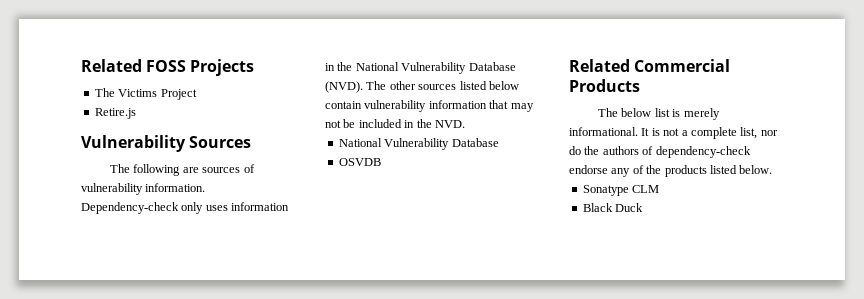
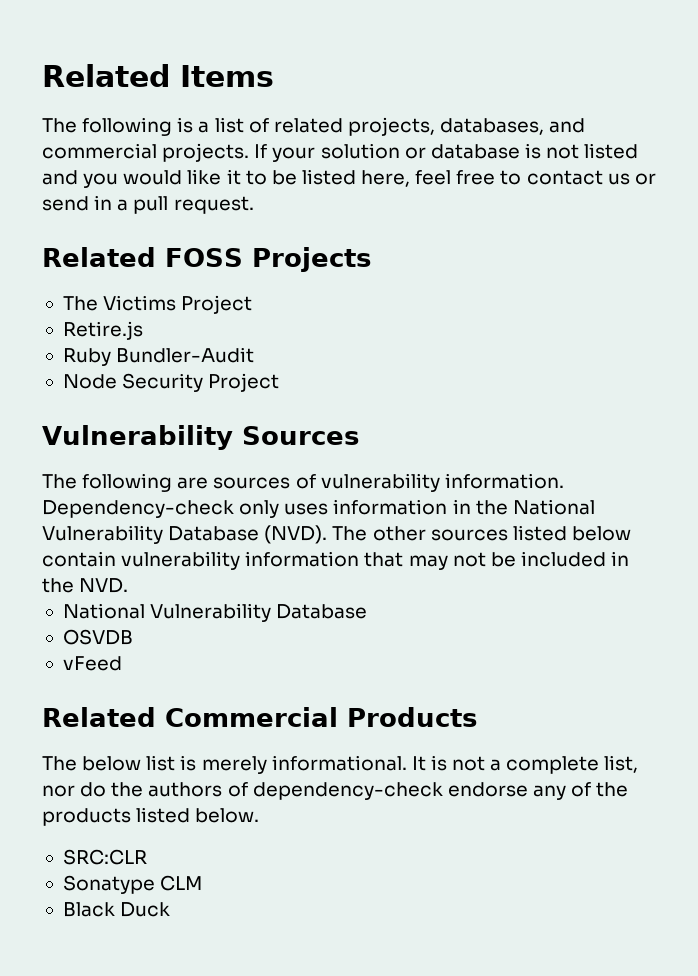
+ Related Items
+ The following is a list of related projects, databases, and commercial projects. If your solution or database is not listed and you would like it to be listed here, feel free to contact us or send in a pull request.
+ Ruby Bundler-Audit
+ Node Security Project
+ vFeed
+ SRC:CLR

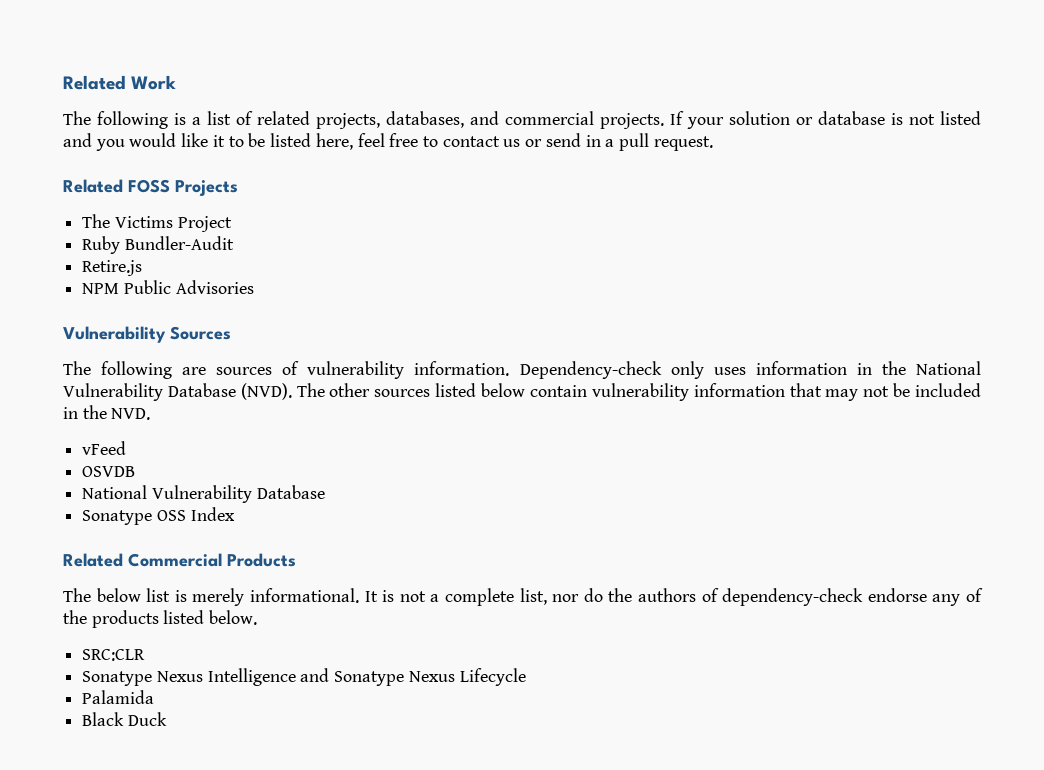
- Related Items
+ Related Work
- Retire.js
- Node Security Project
+ Retire.js
+ NPM Public Advisories
+ vFeed
+ OSVDB
- OSVDB
- vFeed
+ Sonatype OSS Index
- Sonatype CLM
+ Sonatype Nexus Intelligence and Sonatype Nexus Lifecycle
+ Palamida

